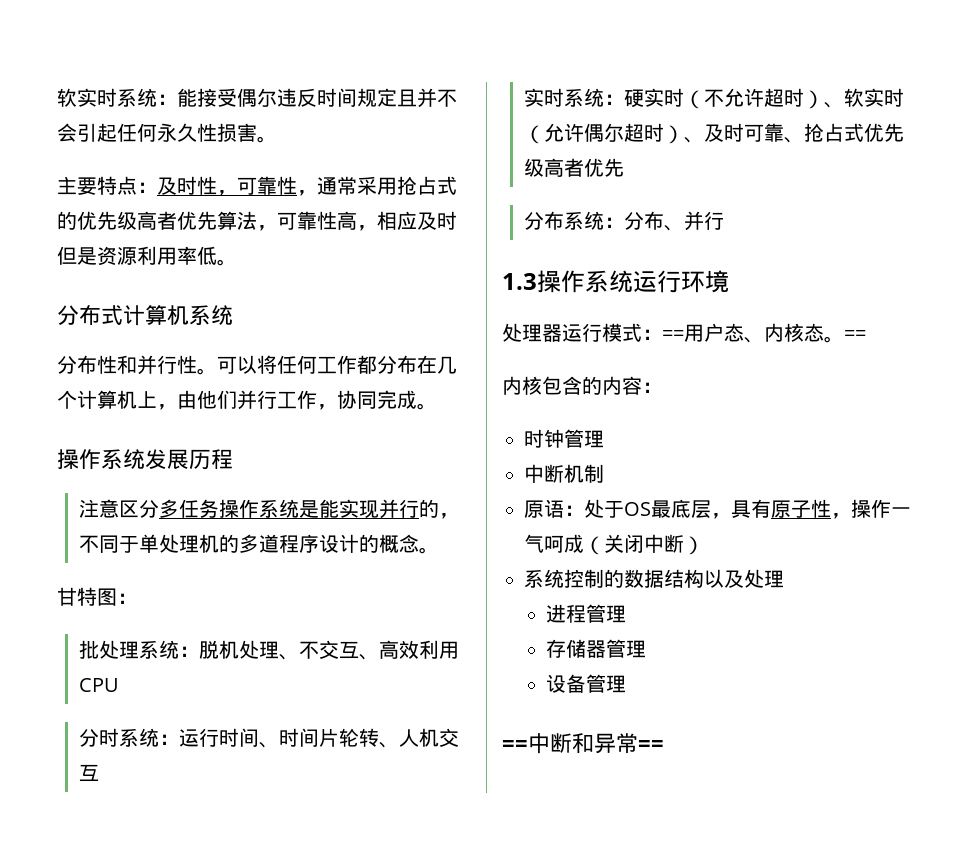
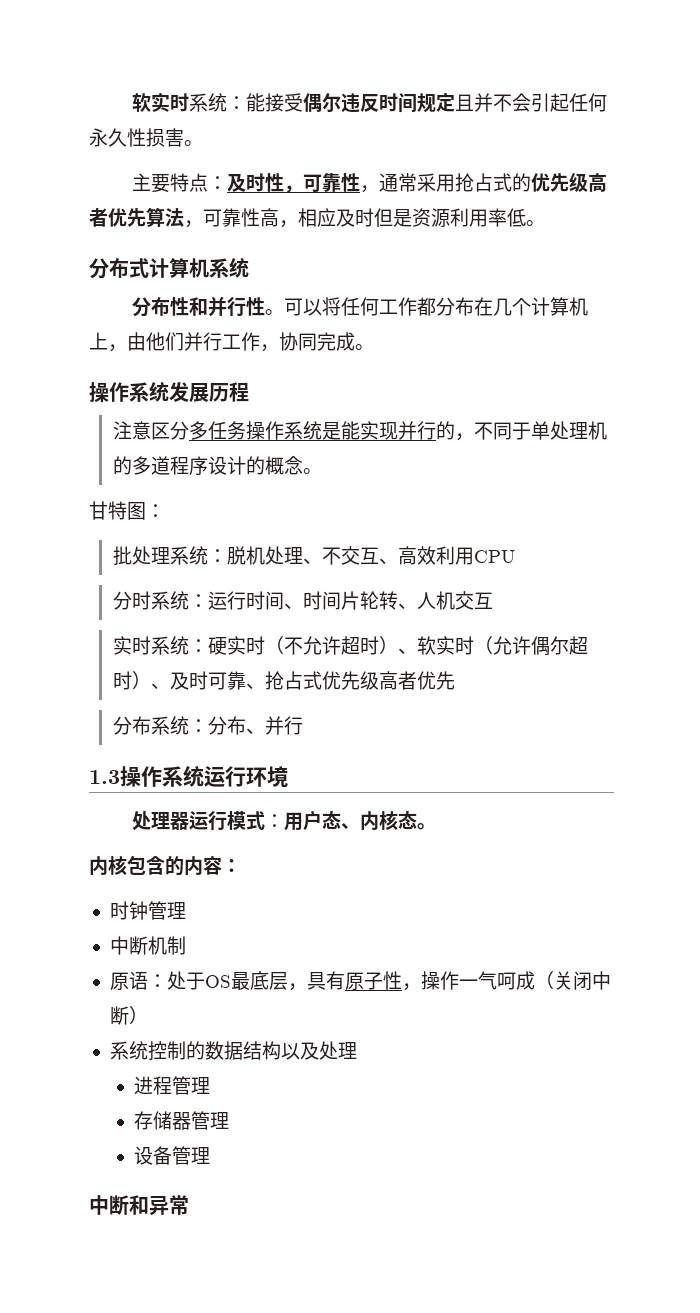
- 处理器运行模式：==用户态、内核态。==
+ 处理器运行模式：用户态、内核态。
- ==中断和异常==
+ 中断和异常

